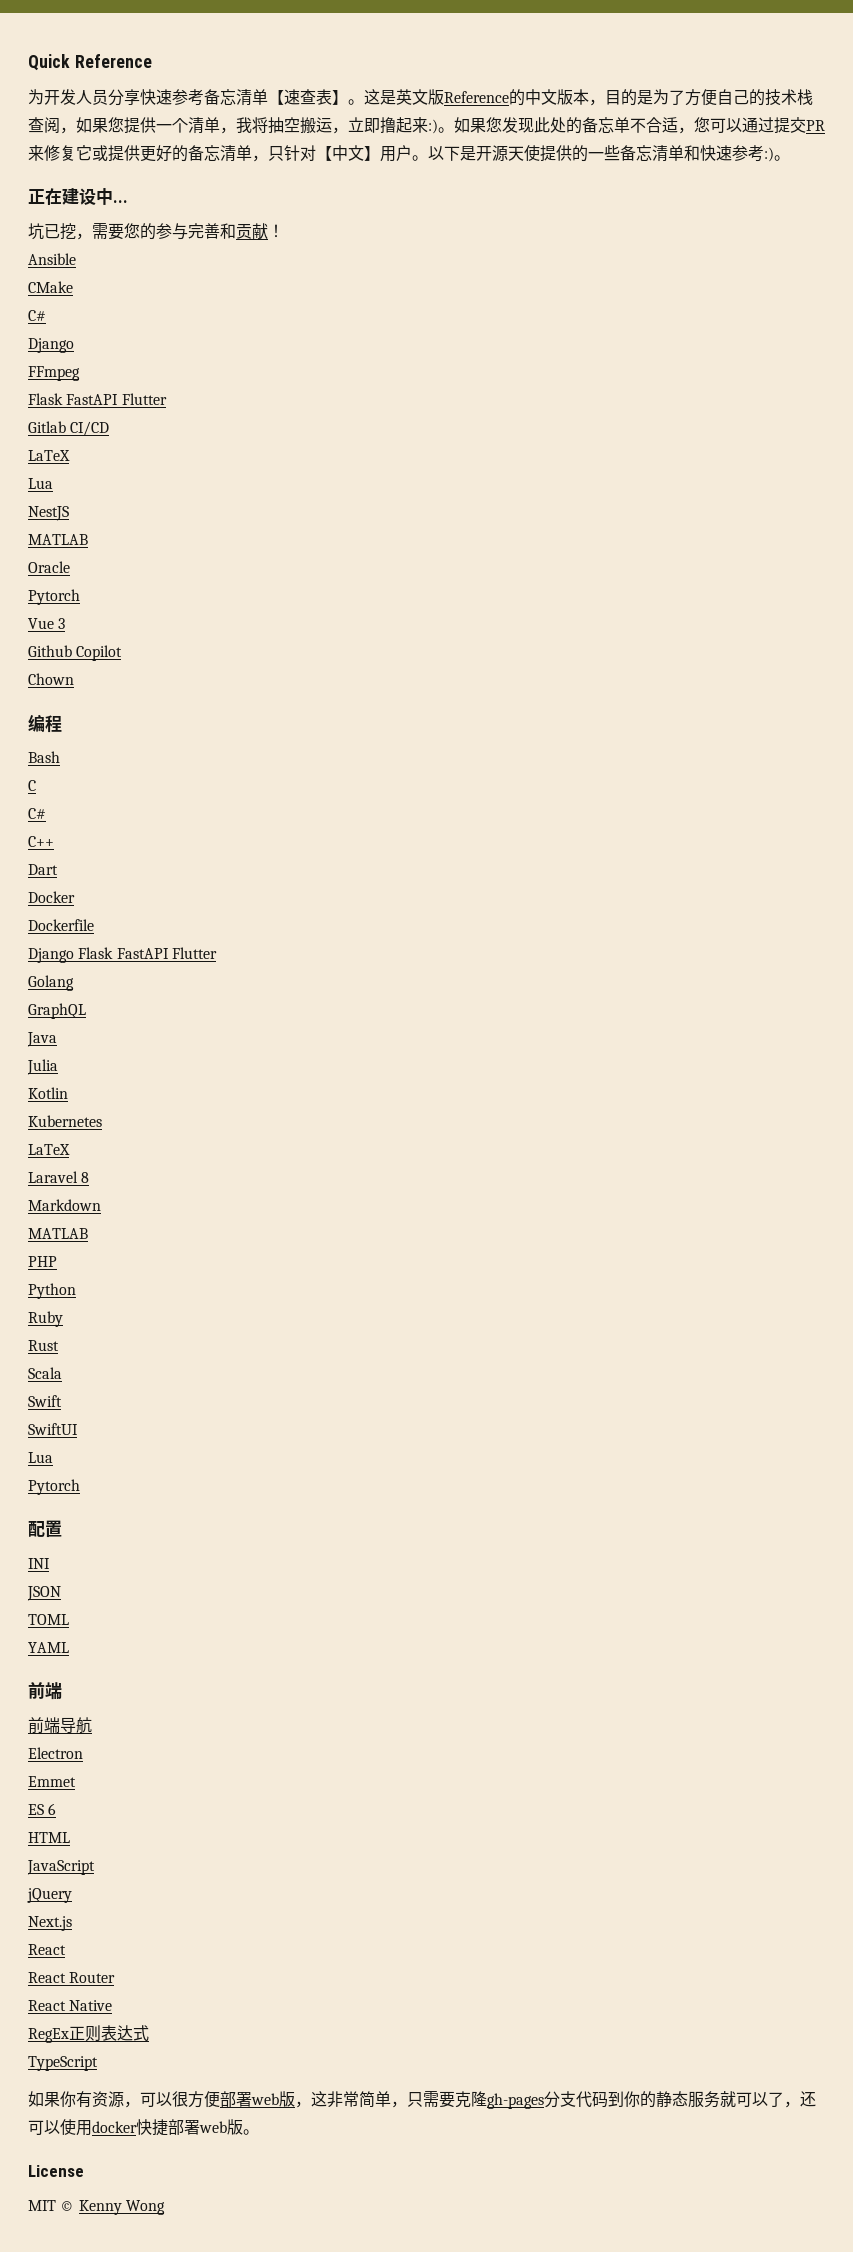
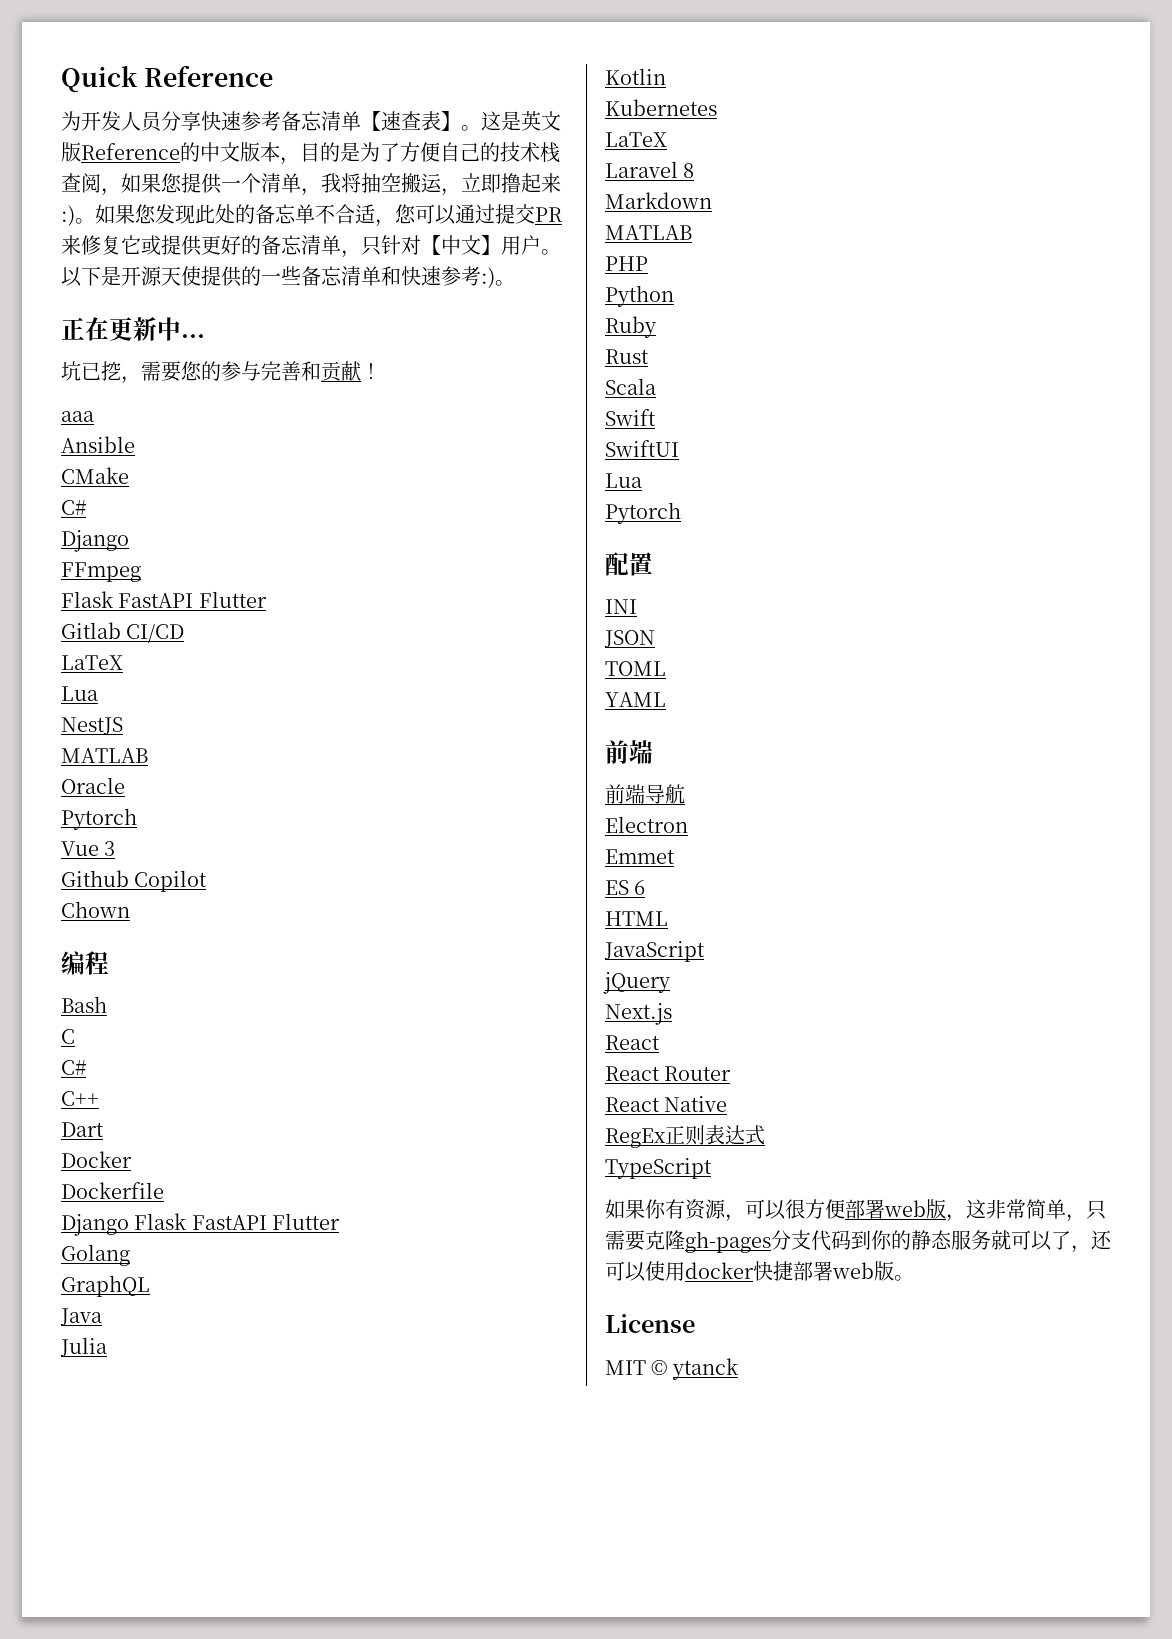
- 正在建设中...
+ 正在更新中...
+ aaa
- MIT © Kenny Wong
+ MIT © ytanck

